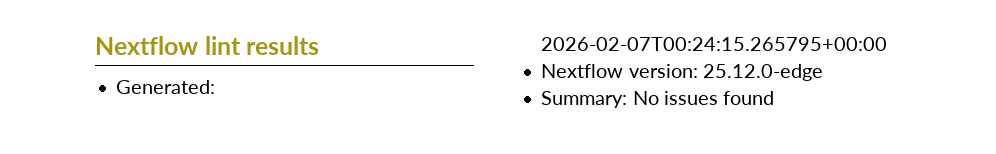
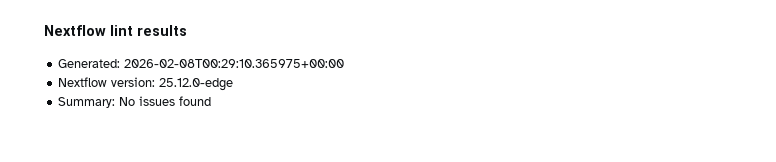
- Generated: 2026-02-07T00:24:15.265795+00:00
+ Generated: 2026-02-08T00:29:10.365975+00:00

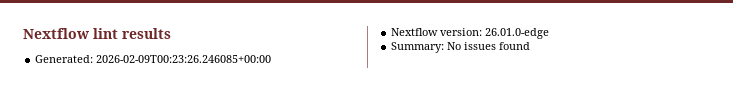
- Generated: 2026-02-08T00:29:10.365975+00:00
+ Generated: 2026-02-09T00:23:26.246085+00:00
- Nextflow version: 25.12.0-edge
+ Nextflow version: 26.01.0-edge

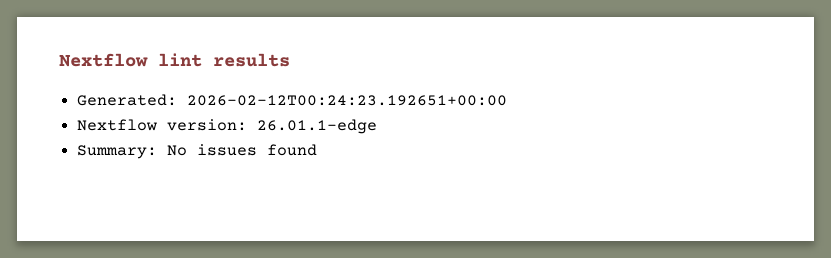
- Generated: 2026-02-09T00:23:26.246085+00:00
+ Generated: 2026-02-12T00:24:23.192651+00:00
- Nextflow version: 26.01.0-edge
+ Nextflow version: 26.01.1-edge

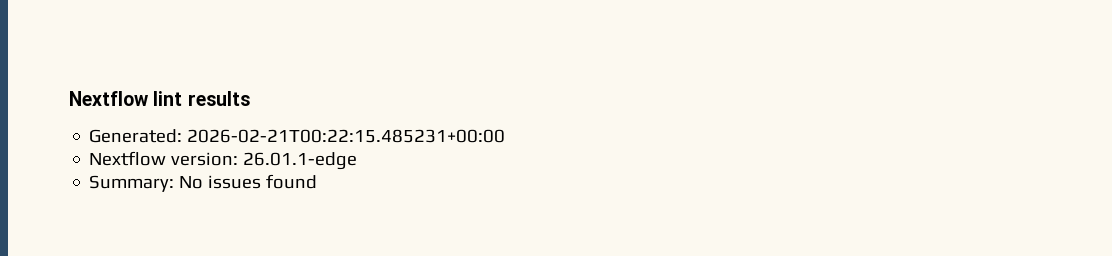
- Generated: 2026-02-12T00:24:23.192651+00:00
+ Generated: 2026-02-21T00:22:15.485231+00:00

